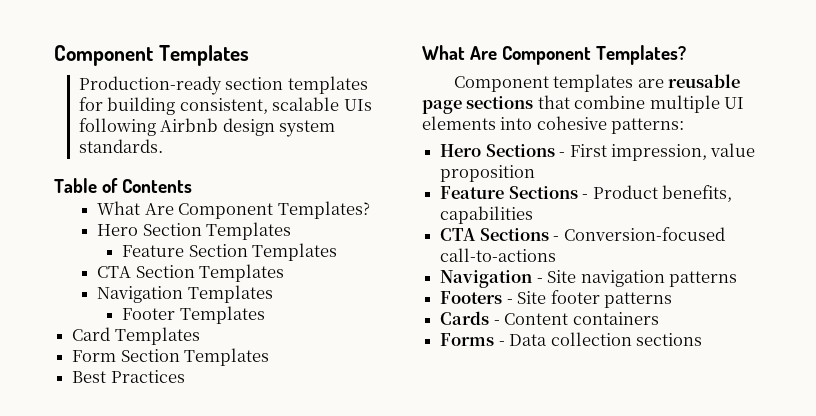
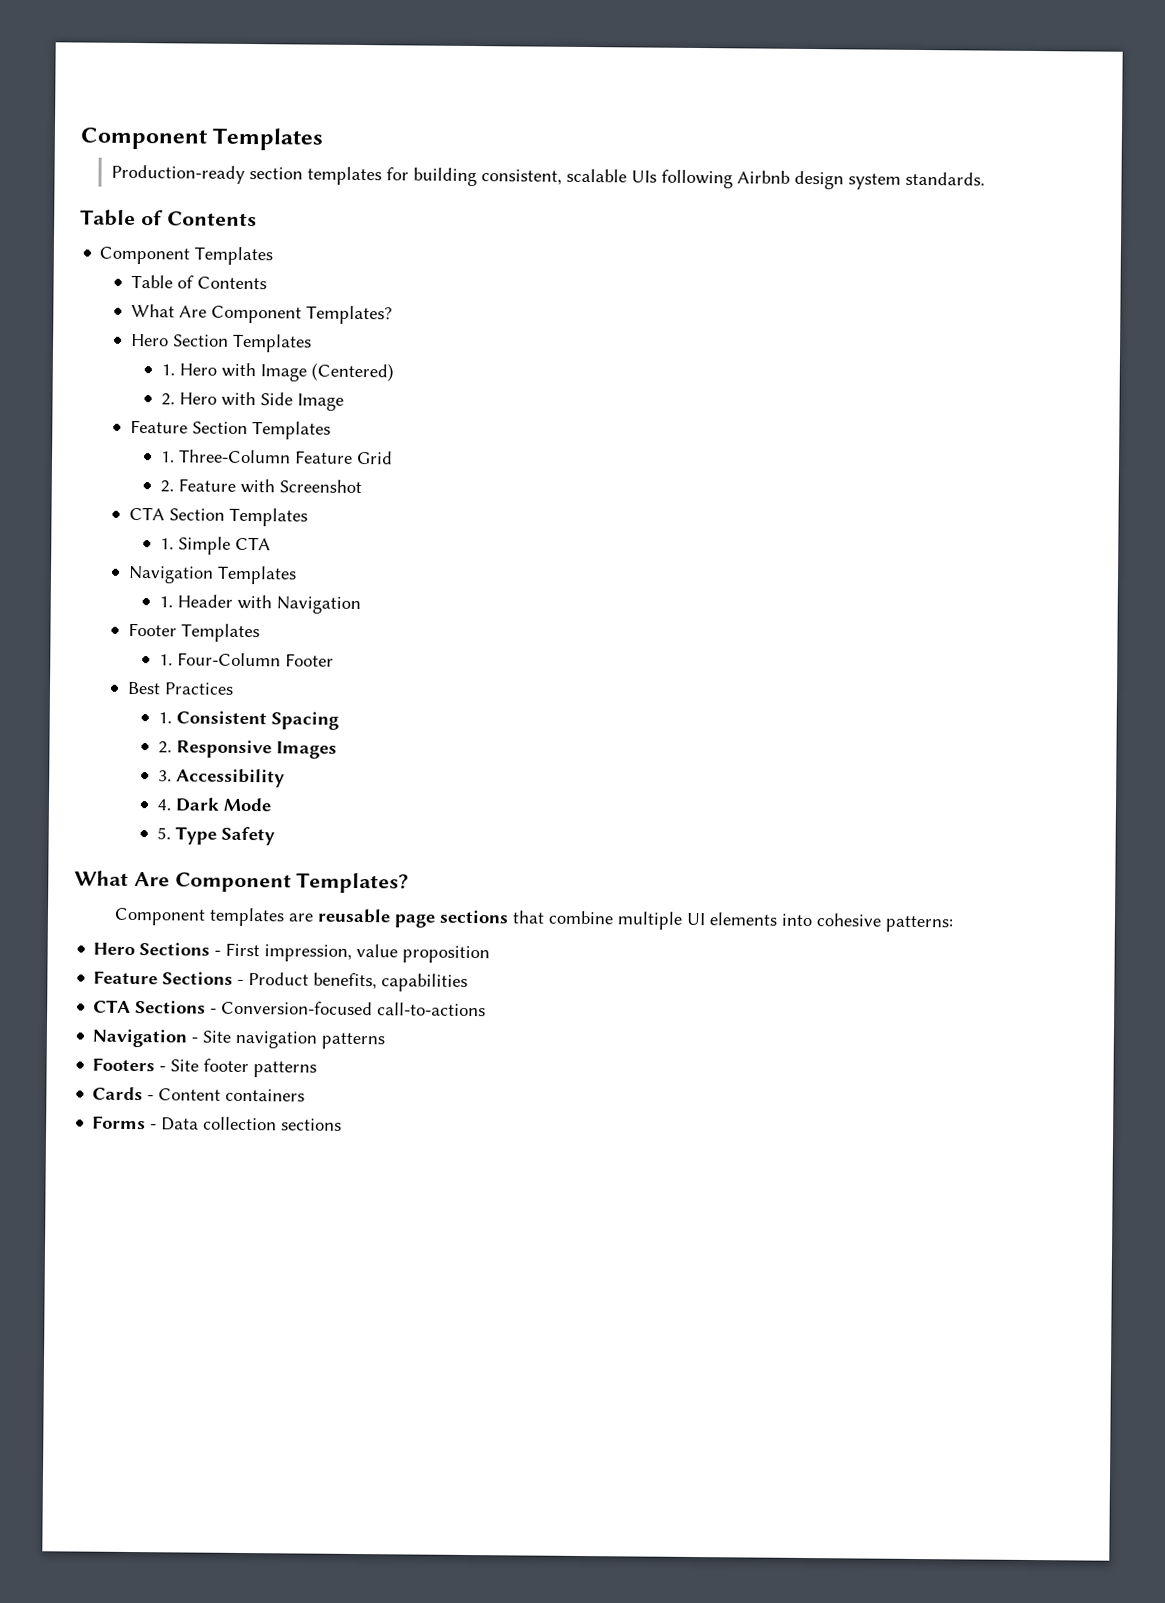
  Production-ready section templates for building consistent, scalable UIs following Airbnb design system standards.
+ Table of Contents
+ Component Templates
+ 1. Hero with Image (Centered)
+ 2. Hero with Side Image
  Feature Section Templates
+ 1. Three-Column Feature Grid
+ 2. Feature with Screenshot
+ 1. Simple CTA
+ 1. Header with Navigation
  Footer Templates
- Card Templates
- Form Section Templates
+ 1. Four-Column Footer
  Best Practices
+ 1. Consistent Spacing
+ 2. Responsive Images
+ 3. Accessibility
+ 4. Dark Mode
+ 5. Type Safety

